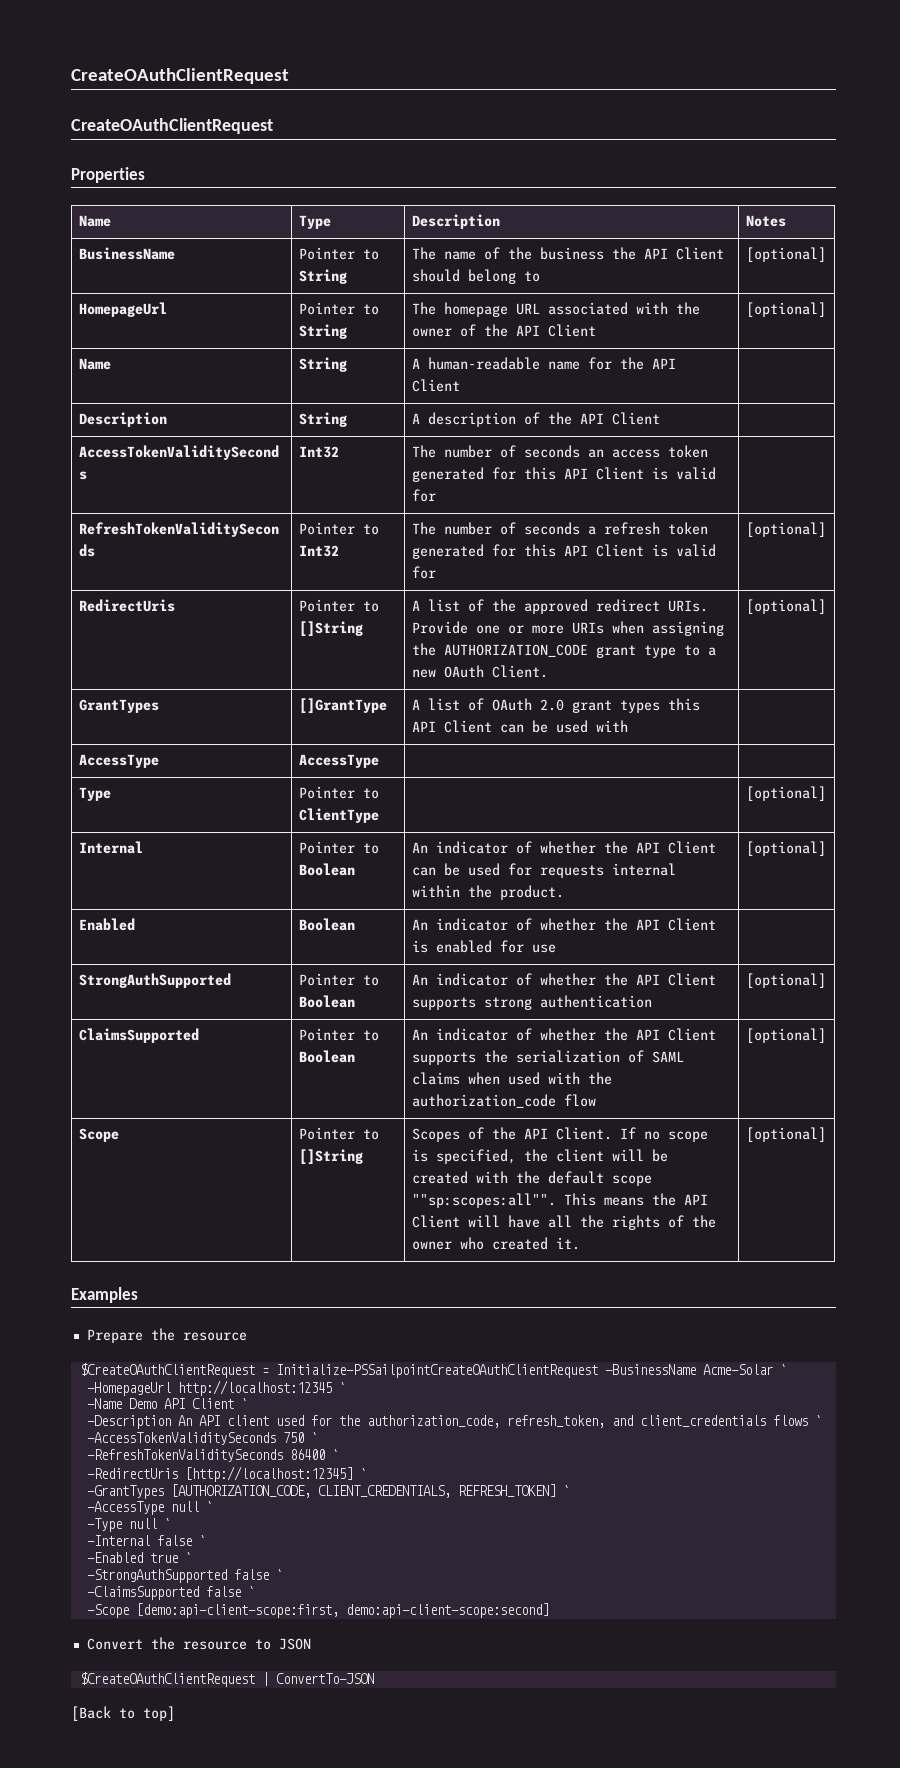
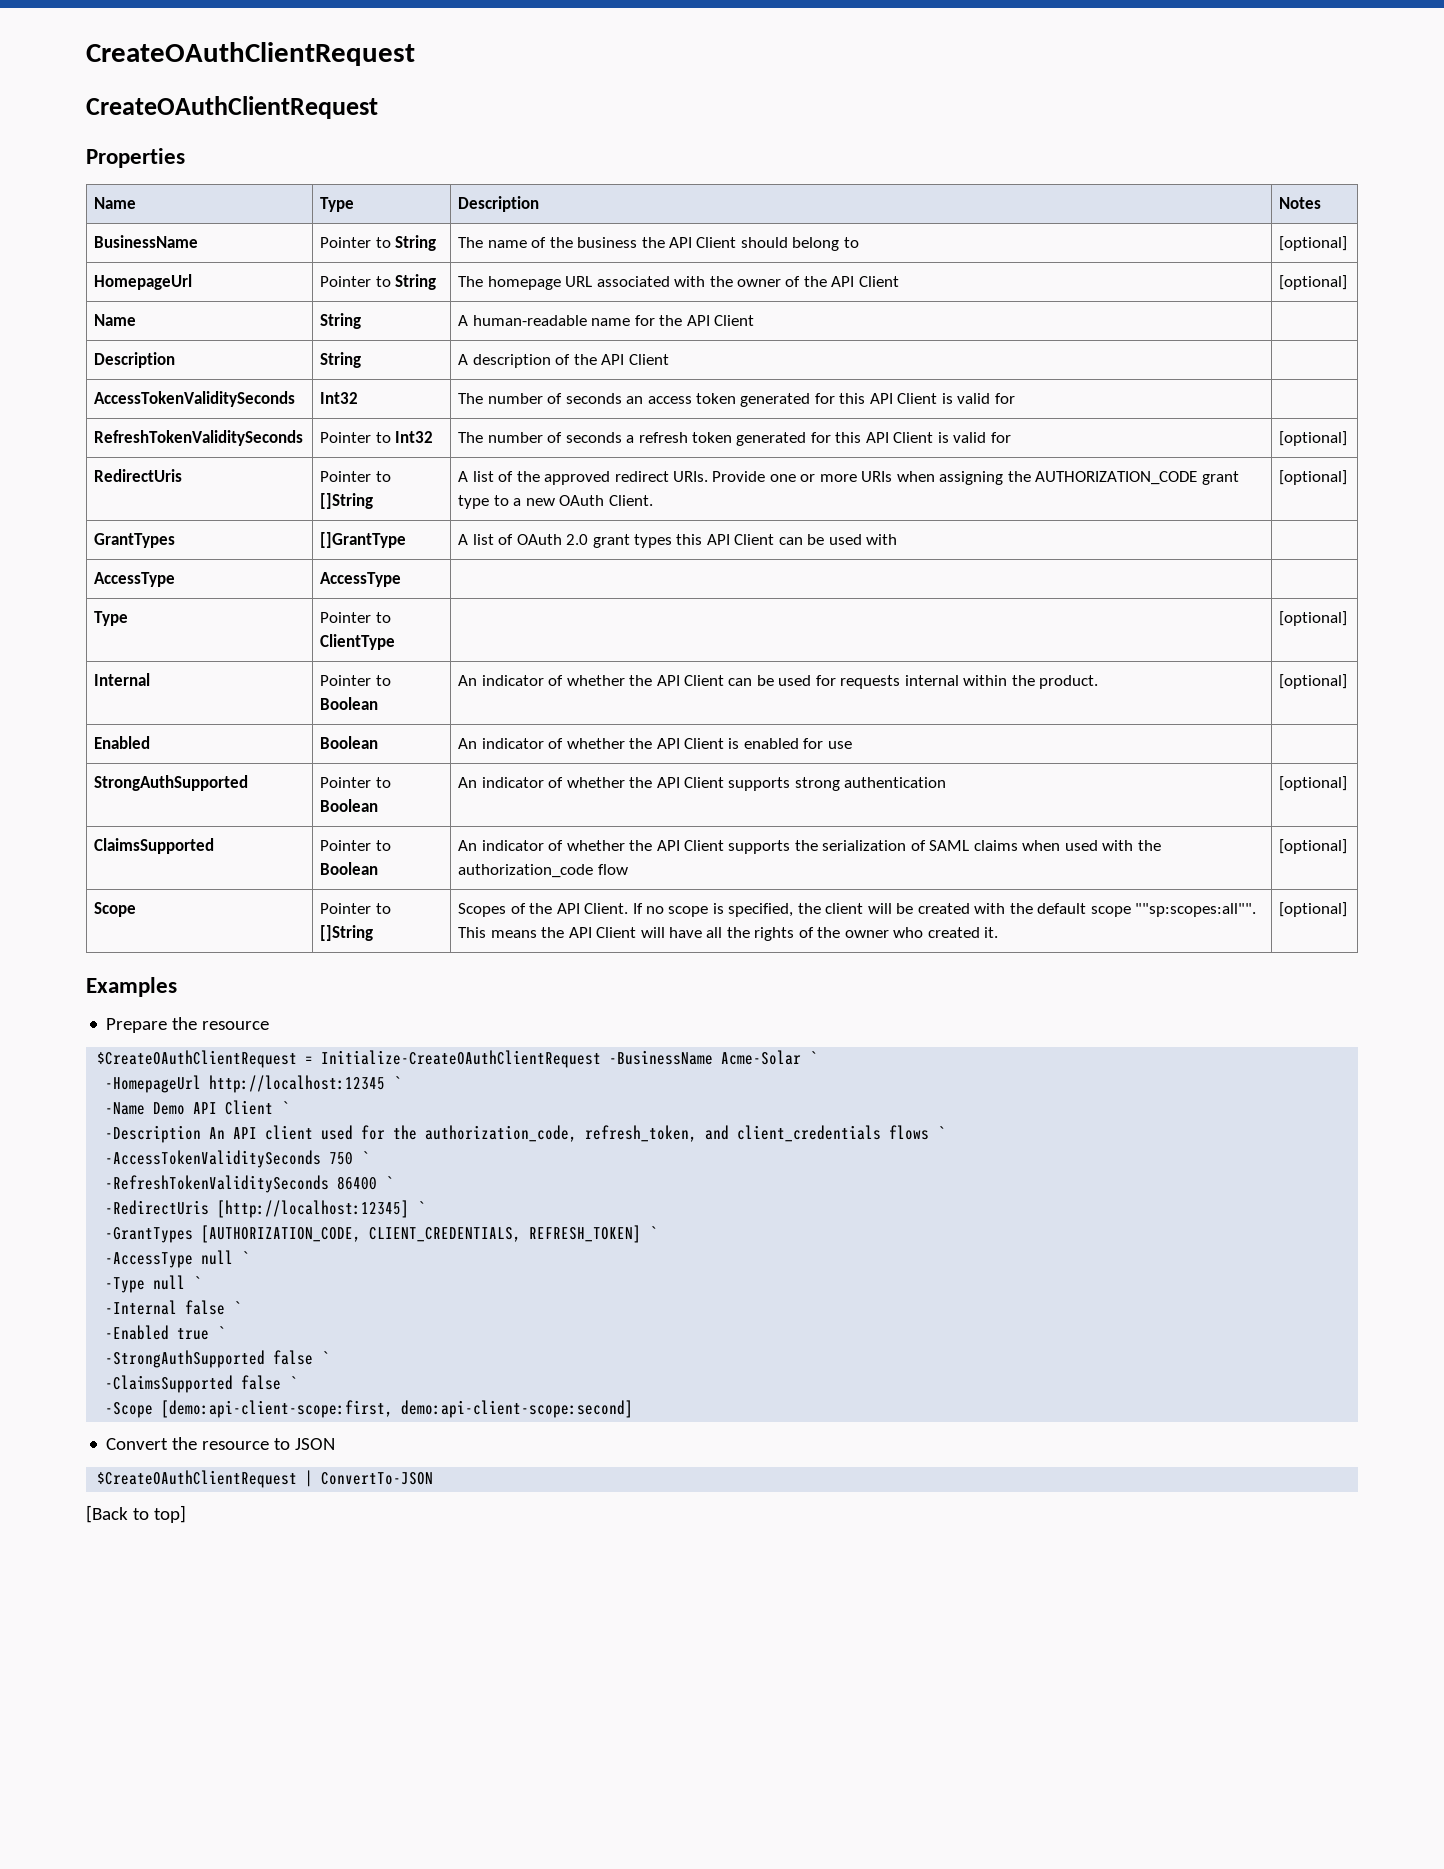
- $CreateOAuthClientRequest = Initialize-PSSailpointCreateOAuthClientRequest -BusinessName Acme-Solar `
+ $CreateOAuthClientRequest = Initialize-CreateOAuthClientRequest -BusinessName Acme-Solar `

